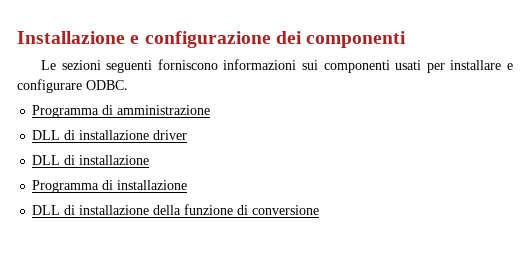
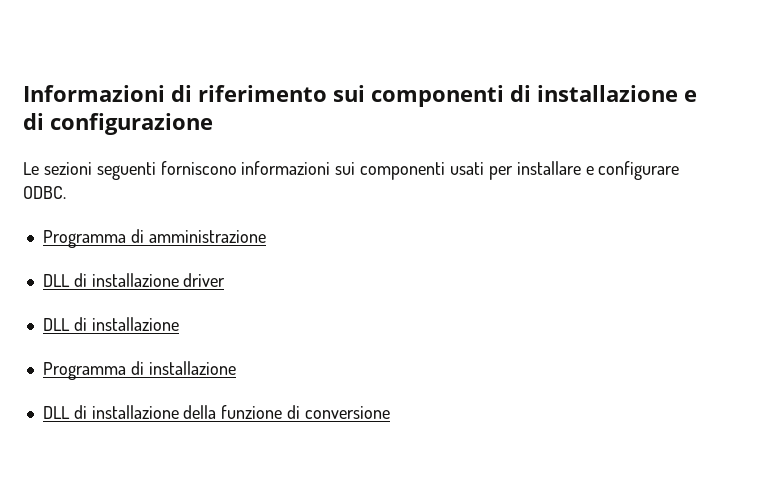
- Installazione e configurazione dei componenti
+ Informazioni di riferimento sui componenti di installazione e di configurazione

